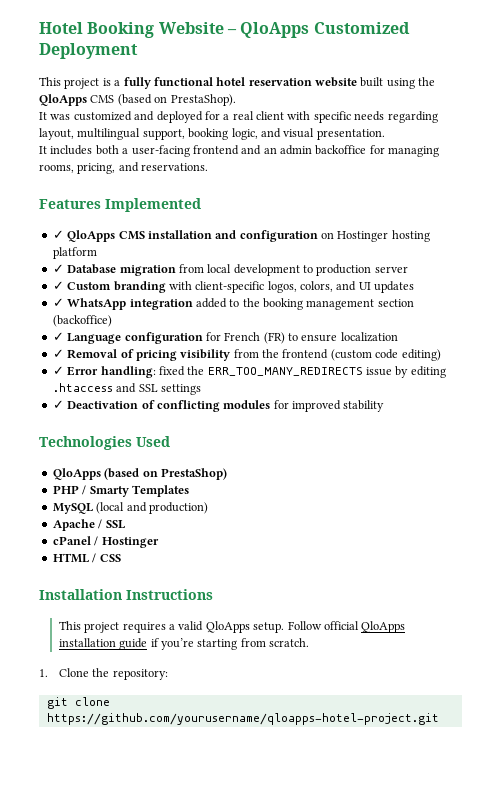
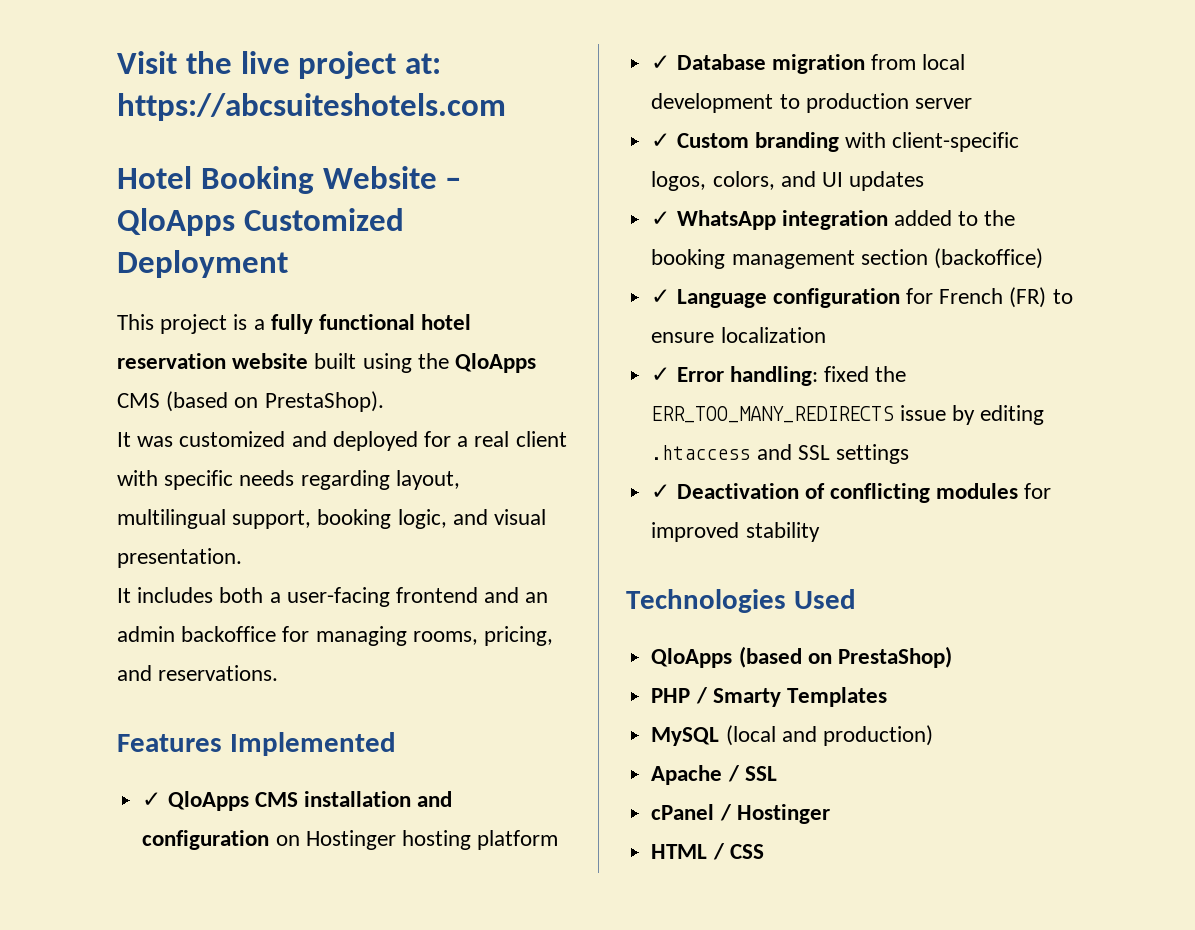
+ Visit the live project at: https://abcsuiteshotels.com
- ✓ Removal of pricing visibility from the frontend (custom code editing)
- Installation Instructions
- This project requires a valid QloApps setup. Follow official QloApps installation guide if you’re starting from scratch.
- 1. Clone the repository:
- git clone https://github.com/yourusername/qloapps-hotel-project.git

